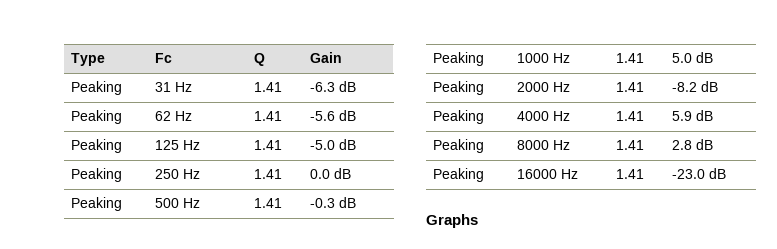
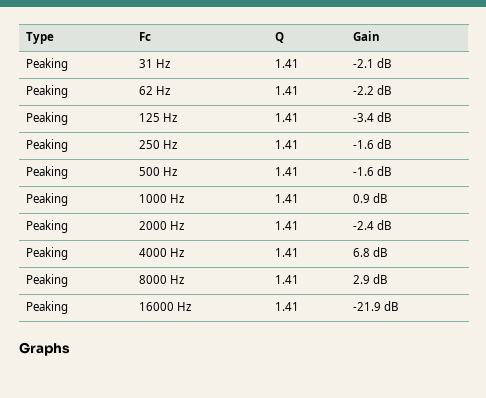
- Peaking | 31 Hz | 1.41 | -6.3 dB
+ Peaking | 31 Hz | 1.41 | -2.1 dB
- Peaking | 62 Hz | 1.41 | -5.6 dB
+ Peaking | 62 Hz | 1.41 | -2.2 dB
- Peaking | 125 Hz | 1.41 | -5.0 dB
+ Peaking | 125 Hz | 1.41 | -3.4 dB
- Peaking | 250 Hz | 1.41 | 0.0 dB
+ Peaking | 250 Hz | 1.41 | -1.6 dB
- Peaking | 500 Hz | 1.41 | -0.3 dB
+ Peaking | 500 Hz | 1.41 | -1.6 dB
- Peaking | 1000 Hz | 1.41 | 5.0 dB
+ Peaking | 1000 Hz | 1.41 | 0.9 dB
- Peaking | 2000 Hz | 1.41 | -8.2 dB
+ Peaking | 2000 Hz | 1.41 | -2.4 dB
- Peaking | 4000 Hz | 1.41 | 5.9 dB
+ Peaking | 4000 Hz | 1.41 | 6.8 dB
- Peaking | 8000 Hz | 1.41 | 2.8 dB
+ Peaking | 8000 Hz | 1.41 | 2.9 dB
- Peaking | 16000 Hz | 1.41 | -23.0 dB
+ Peaking | 16000 Hz | 1.41 | -21.9 dB

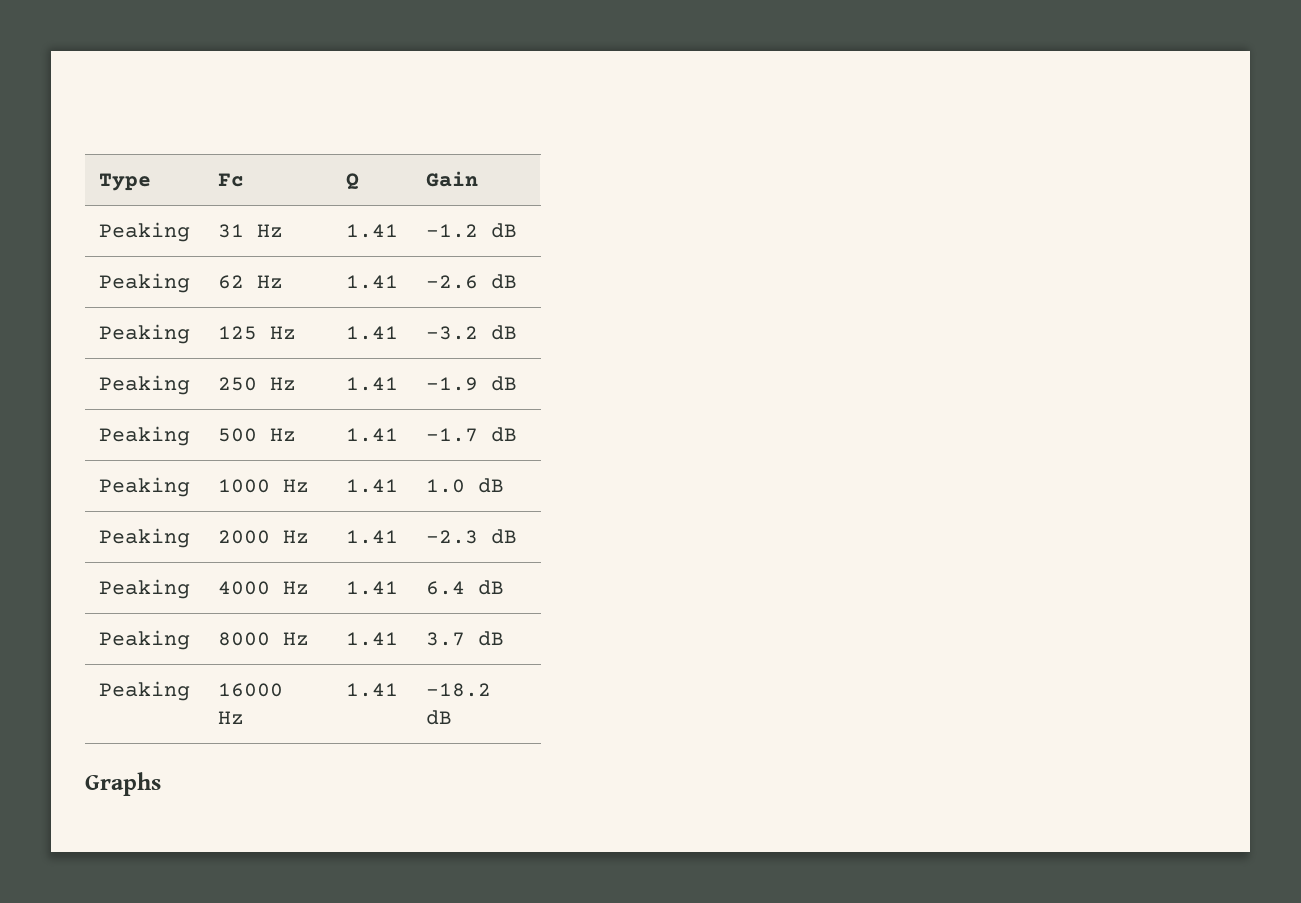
- Peaking | 31 Hz | 1.41 | -2.1 dB
+ Peaking | 31 Hz | 1.41 | -1.2 dB
- Peaking | 62 Hz | 1.41 | -2.2 dB
+ Peaking | 62 Hz | 1.41 | -2.6 dB
- Peaking | 125 Hz | 1.41 | -3.4 dB
+ Peaking | 125 Hz | 1.41 | -3.2 dB
- Peaking | 250 Hz | 1.41 | -1.6 dB
+ Peaking | 250 Hz | 1.41 | -1.9 dB
- Peaking | 500 Hz | 1.41 | -1.6 dB
+ Peaking | 500 Hz | 1.41 | -1.7 dB
- Peaking | 1000 Hz | 1.41 | 0.9 dB
+ Peaking | 1000 Hz | 1.41 | 1.0 dB
- Peaking | 2000 Hz | 1.41 | -2.4 dB
+ Peaking | 2000 Hz | 1.41 | -2.3 dB
- Peaking | 4000 Hz | 1.41 | 6.8 dB
+ Peaking | 4000 Hz | 1.41 | 6.4 dB
- Peaking | 8000 Hz | 1.41 | 2.9 dB
+ Peaking | 8000 Hz | 1.41 | 3.7 dB
- Peaking | 16000 Hz | 1.41 | -21.9 dB
+ Peaking | 16000 Hz | 1.41 | -18.2 dB

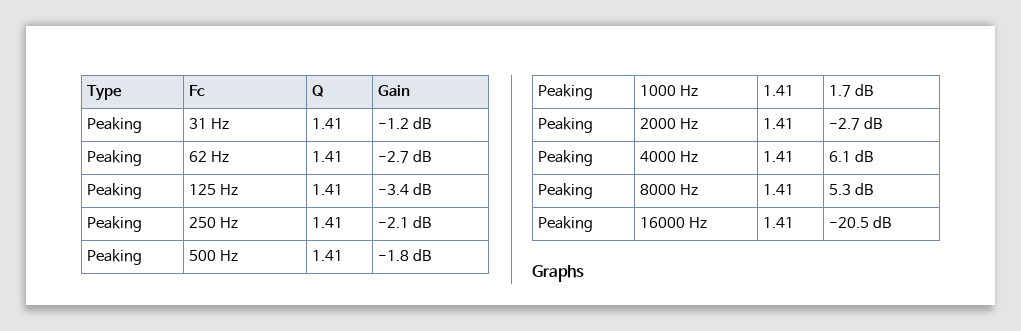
- Peaking | 62 Hz | 1.41 | -2.6 dB
+ Peaking | 62 Hz | 1.41 | -2.7 dB
- Peaking | 125 Hz | 1.41 | -3.2 dB
+ Peaking | 125 Hz | 1.41 | -3.4 dB
- Peaking | 250 Hz | 1.41 | -1.9 dB
+ Peaking | 250 Hz | 1.41 | -2.1 dB
- Peaking | 500 Hz | 1.41 | -1.7 dB
+ Peaking | 500 Hz | 1.41 | -1.8 dB
- Peaking | 1000 Hz | 1.41 | 1.0 dB
+ Peaking | 1000 Hz | 1.41 | 1.7 dB
- Peaking | 2000 Hz | 1.41 | -2.3 dB
+ Peaking | 2000 Hz | 1.41 | -2.7 dB
- Peaking | 4000 Hz | 1.41 | 6.4 dB
+ Peaking | 4000 Hz | 1.41 | 6.1 dB
- Peaking | 8000 Hz | 1.41 | 3.7 dB
+ Peaking | 8000 Hz | 1.41 | 5.3 dB
- Peaking | 16000 Hz | 1.41 | -18.2 dB
+ Peaking | 16000 Hz | 1.41 | -20.5 dB

